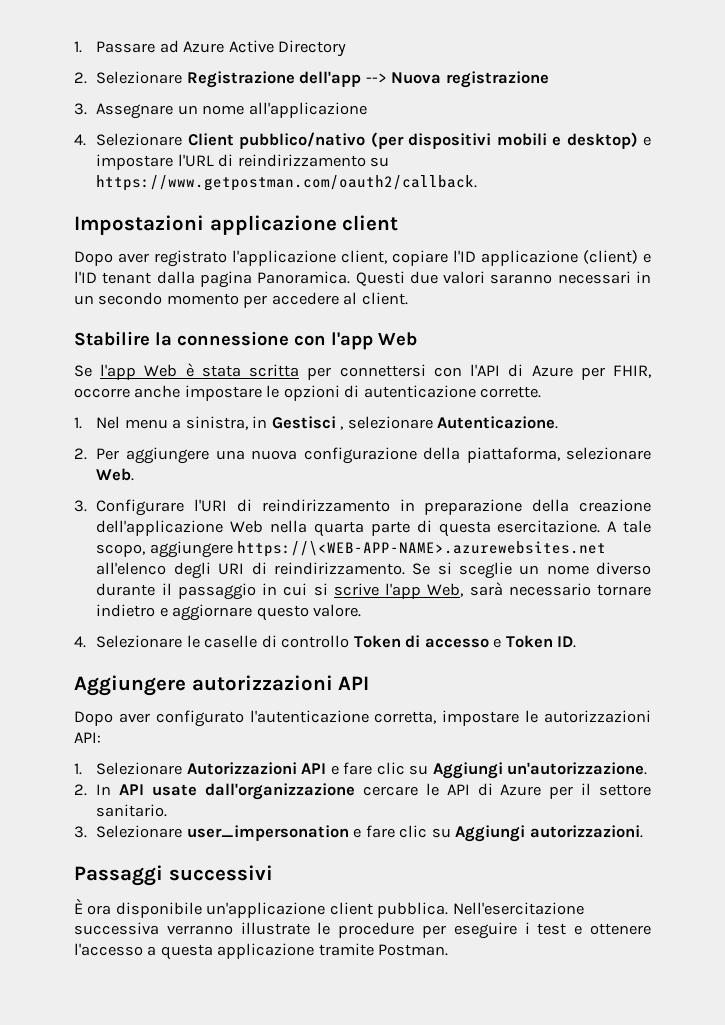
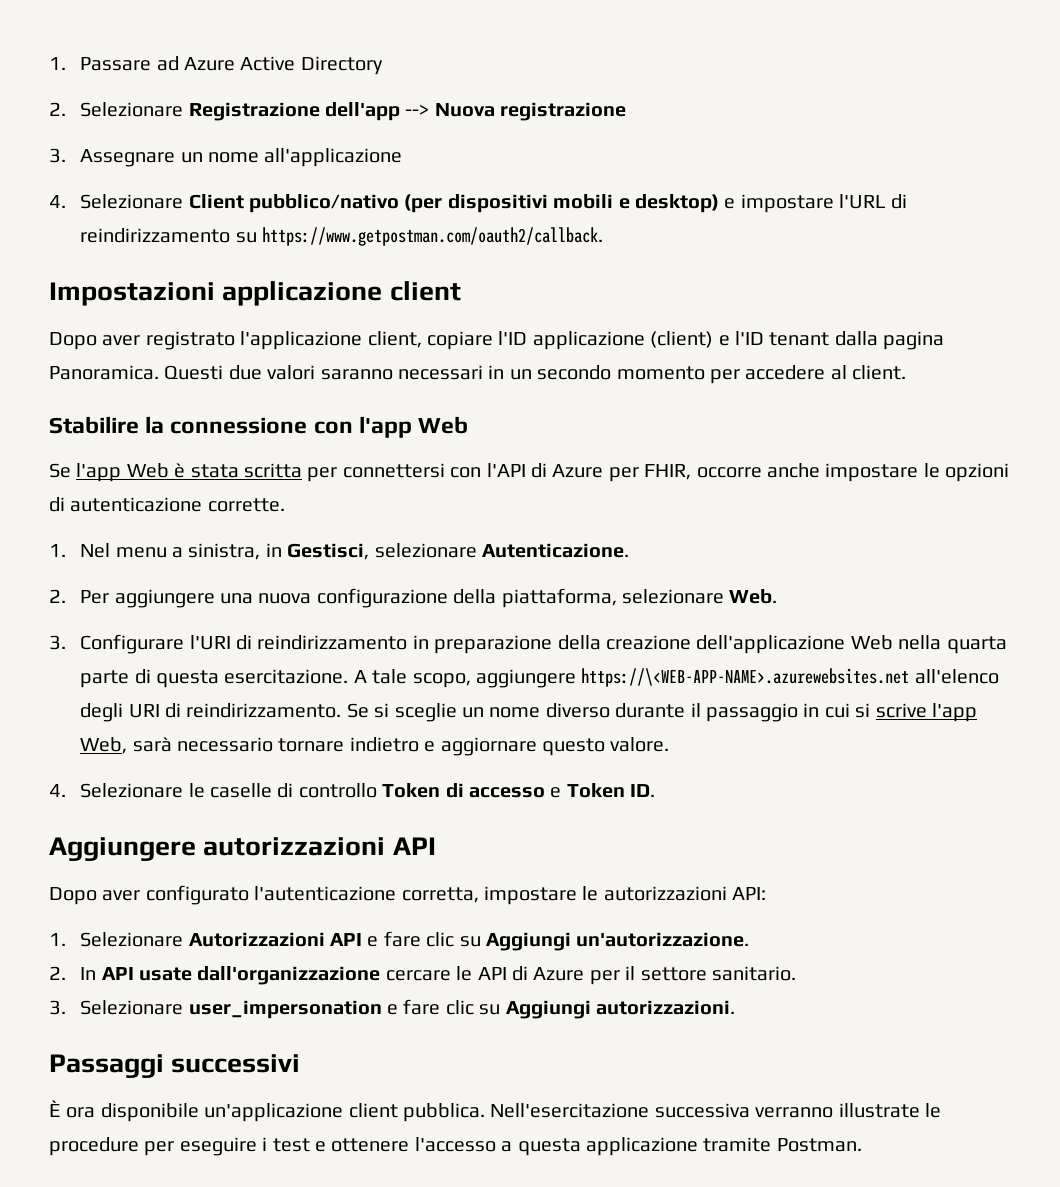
- 1. Nel menu a sinistra, in Gestisci , selezionare Autenticazione.
+ 1. Nel menu a sinistra, in Gestisci, selezionare Autenticazione.

